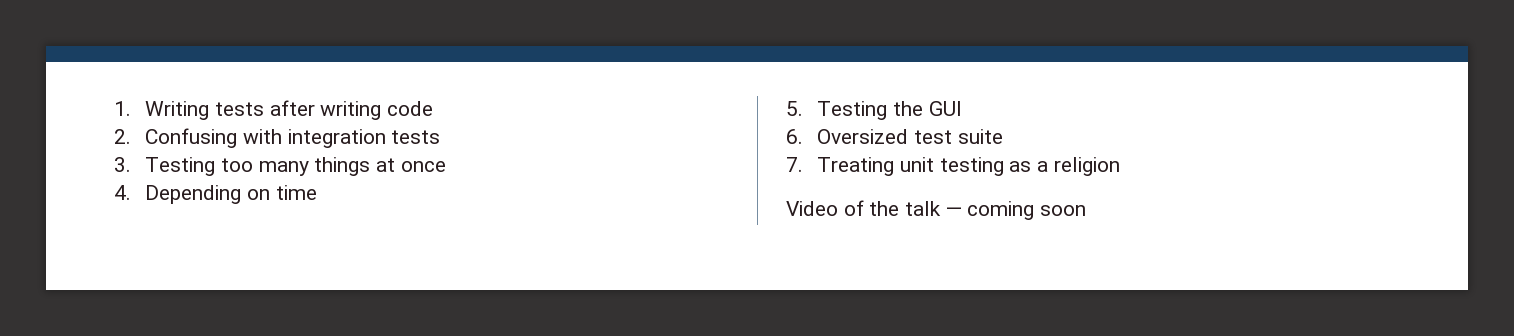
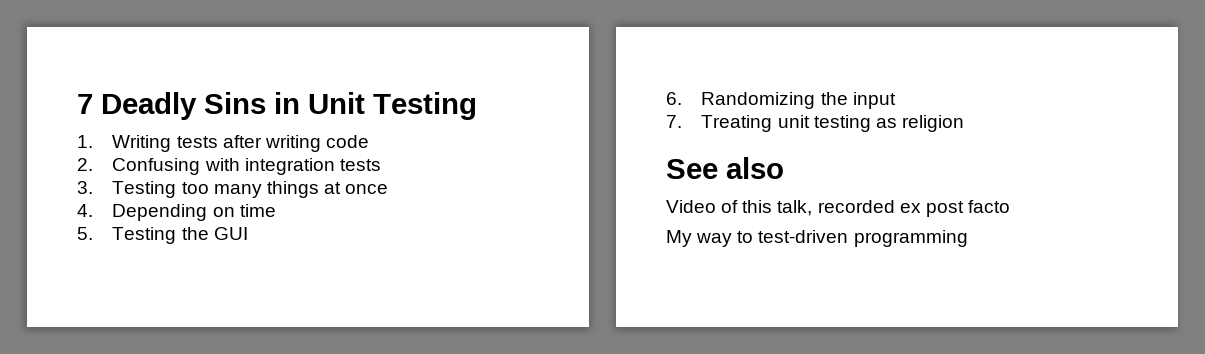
+ 7 Deadly Sins in Unit Testing
- 6. Oversized test suite
+ 6. Randomizing the input
- 7. Treating unit testing as a religion
+ 7. Treating unit testing as religion
+ See also
- Video of the talk — coming soon
+ Video of this talk, recorded ex post facto
+ My way to test-driven programming

